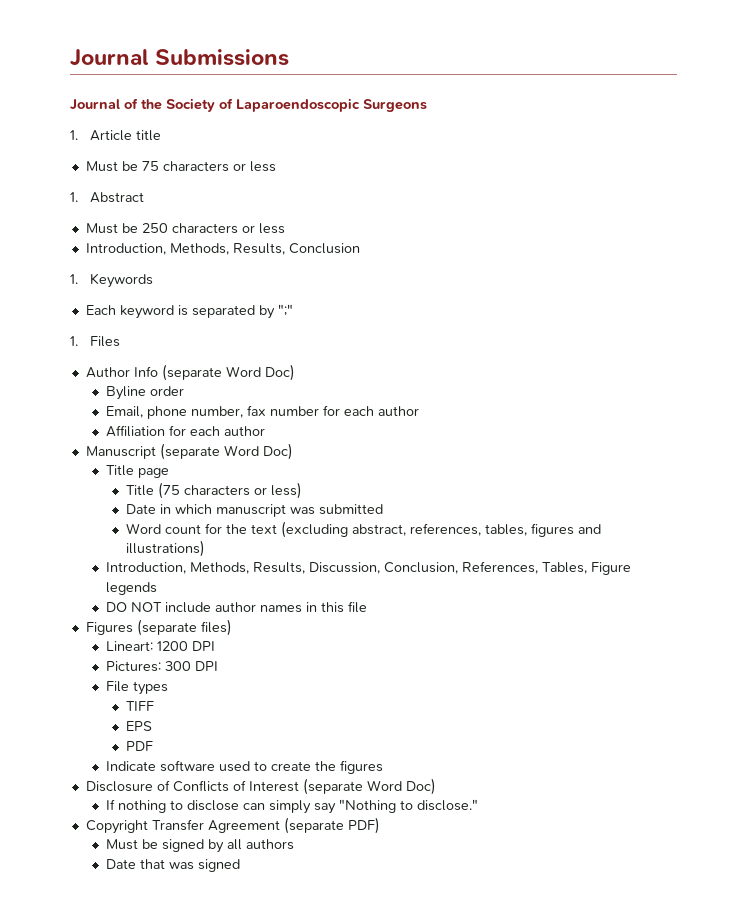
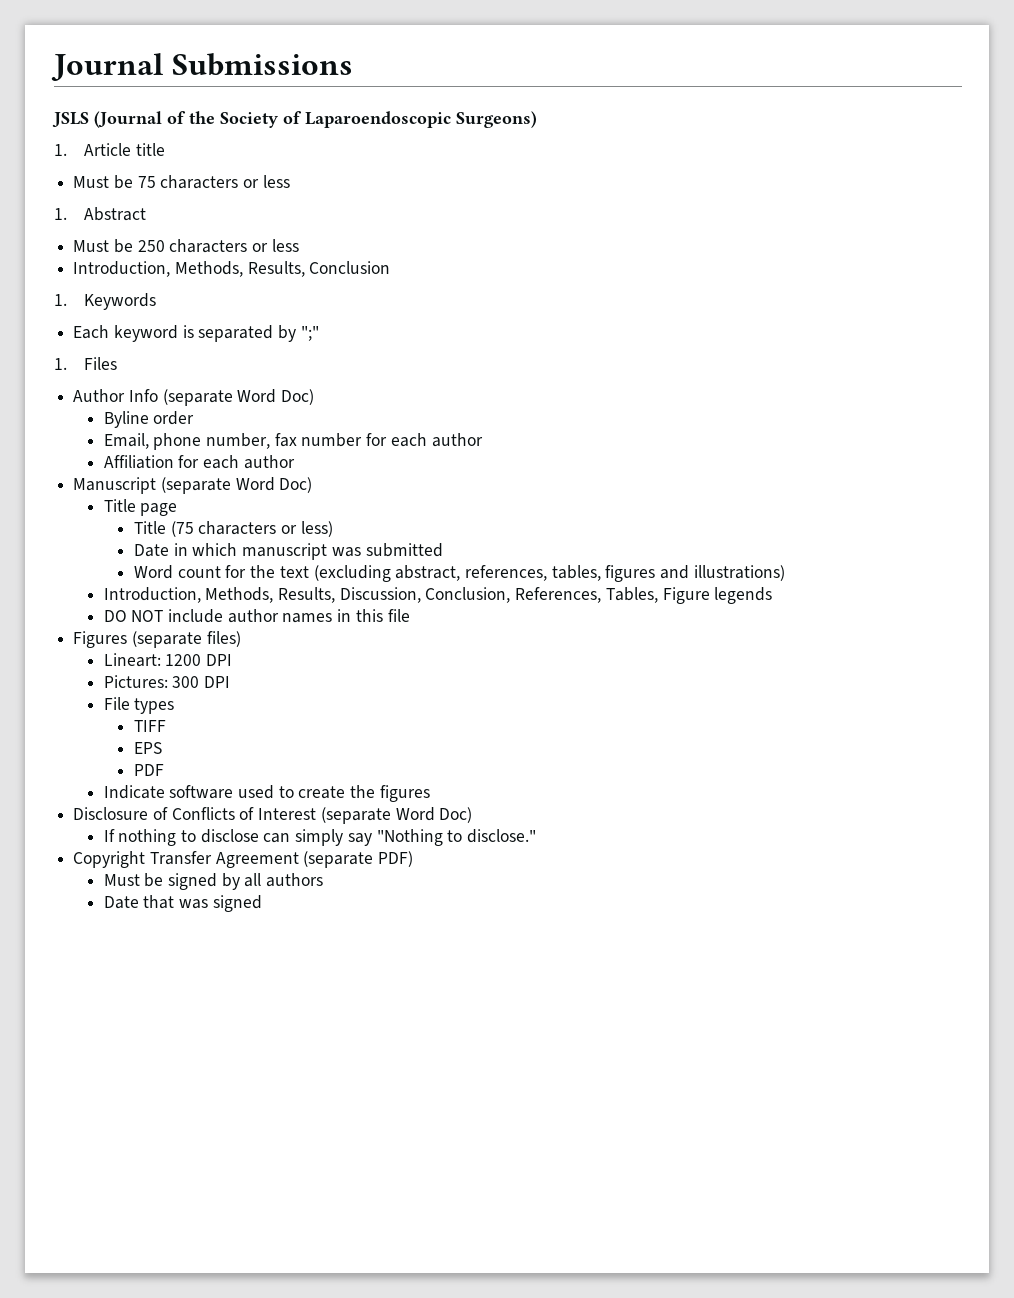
- Journal of the Society of Laparoendoscopic Surgeons
+ JSLS (Journal of the Society of Laparoendoscopic Surgeons)

